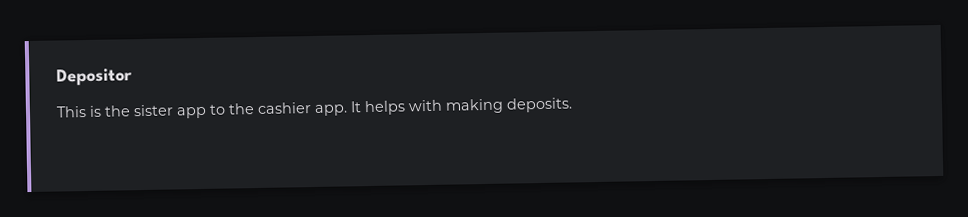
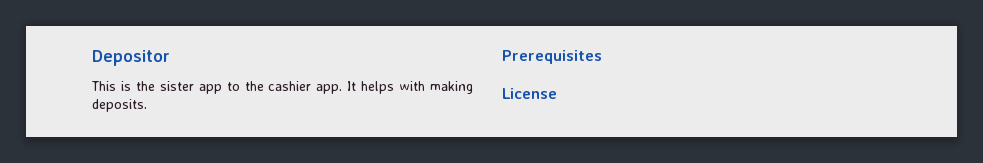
+ Prerequisites
+ License

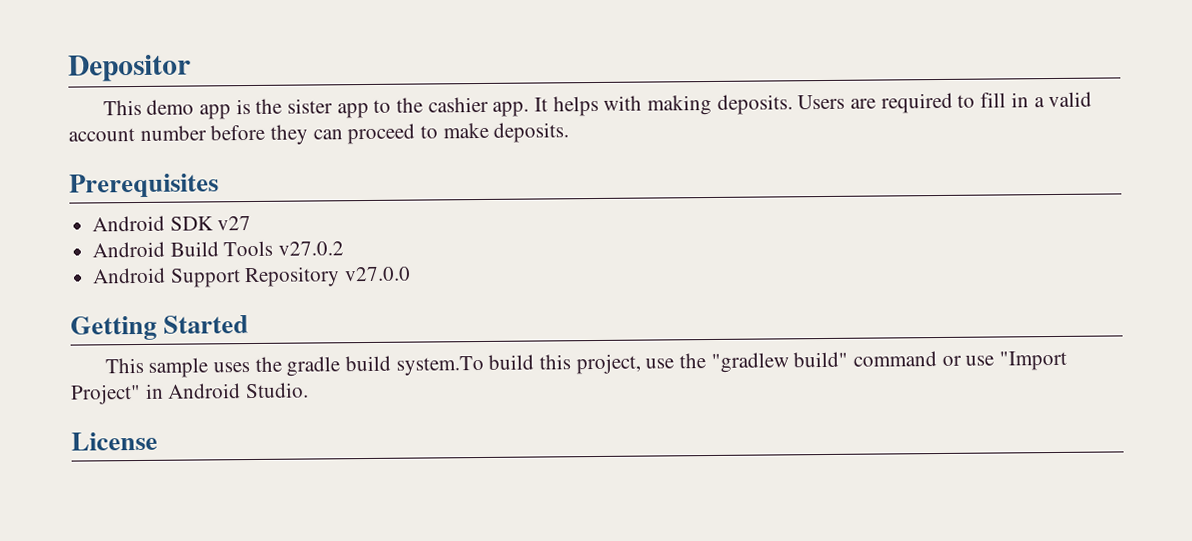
- This is the sister app to the cashier app.
+ This demo app is the sister app to the cashier app.
- It helps with making deposits.
+ It helps with making deposits. Users are required to fill in a valid account number before they can proceed to make deposits.
  Prerequisites
+ Android SDK v27
+ Android Build Tools v27.0.2
+ Android Support Repository v27.0.0
+ Getting Started
+ This sample uses the gradle build system.To build this project, use the "gradlew build" command or use "Import Project" in Android Studio.

